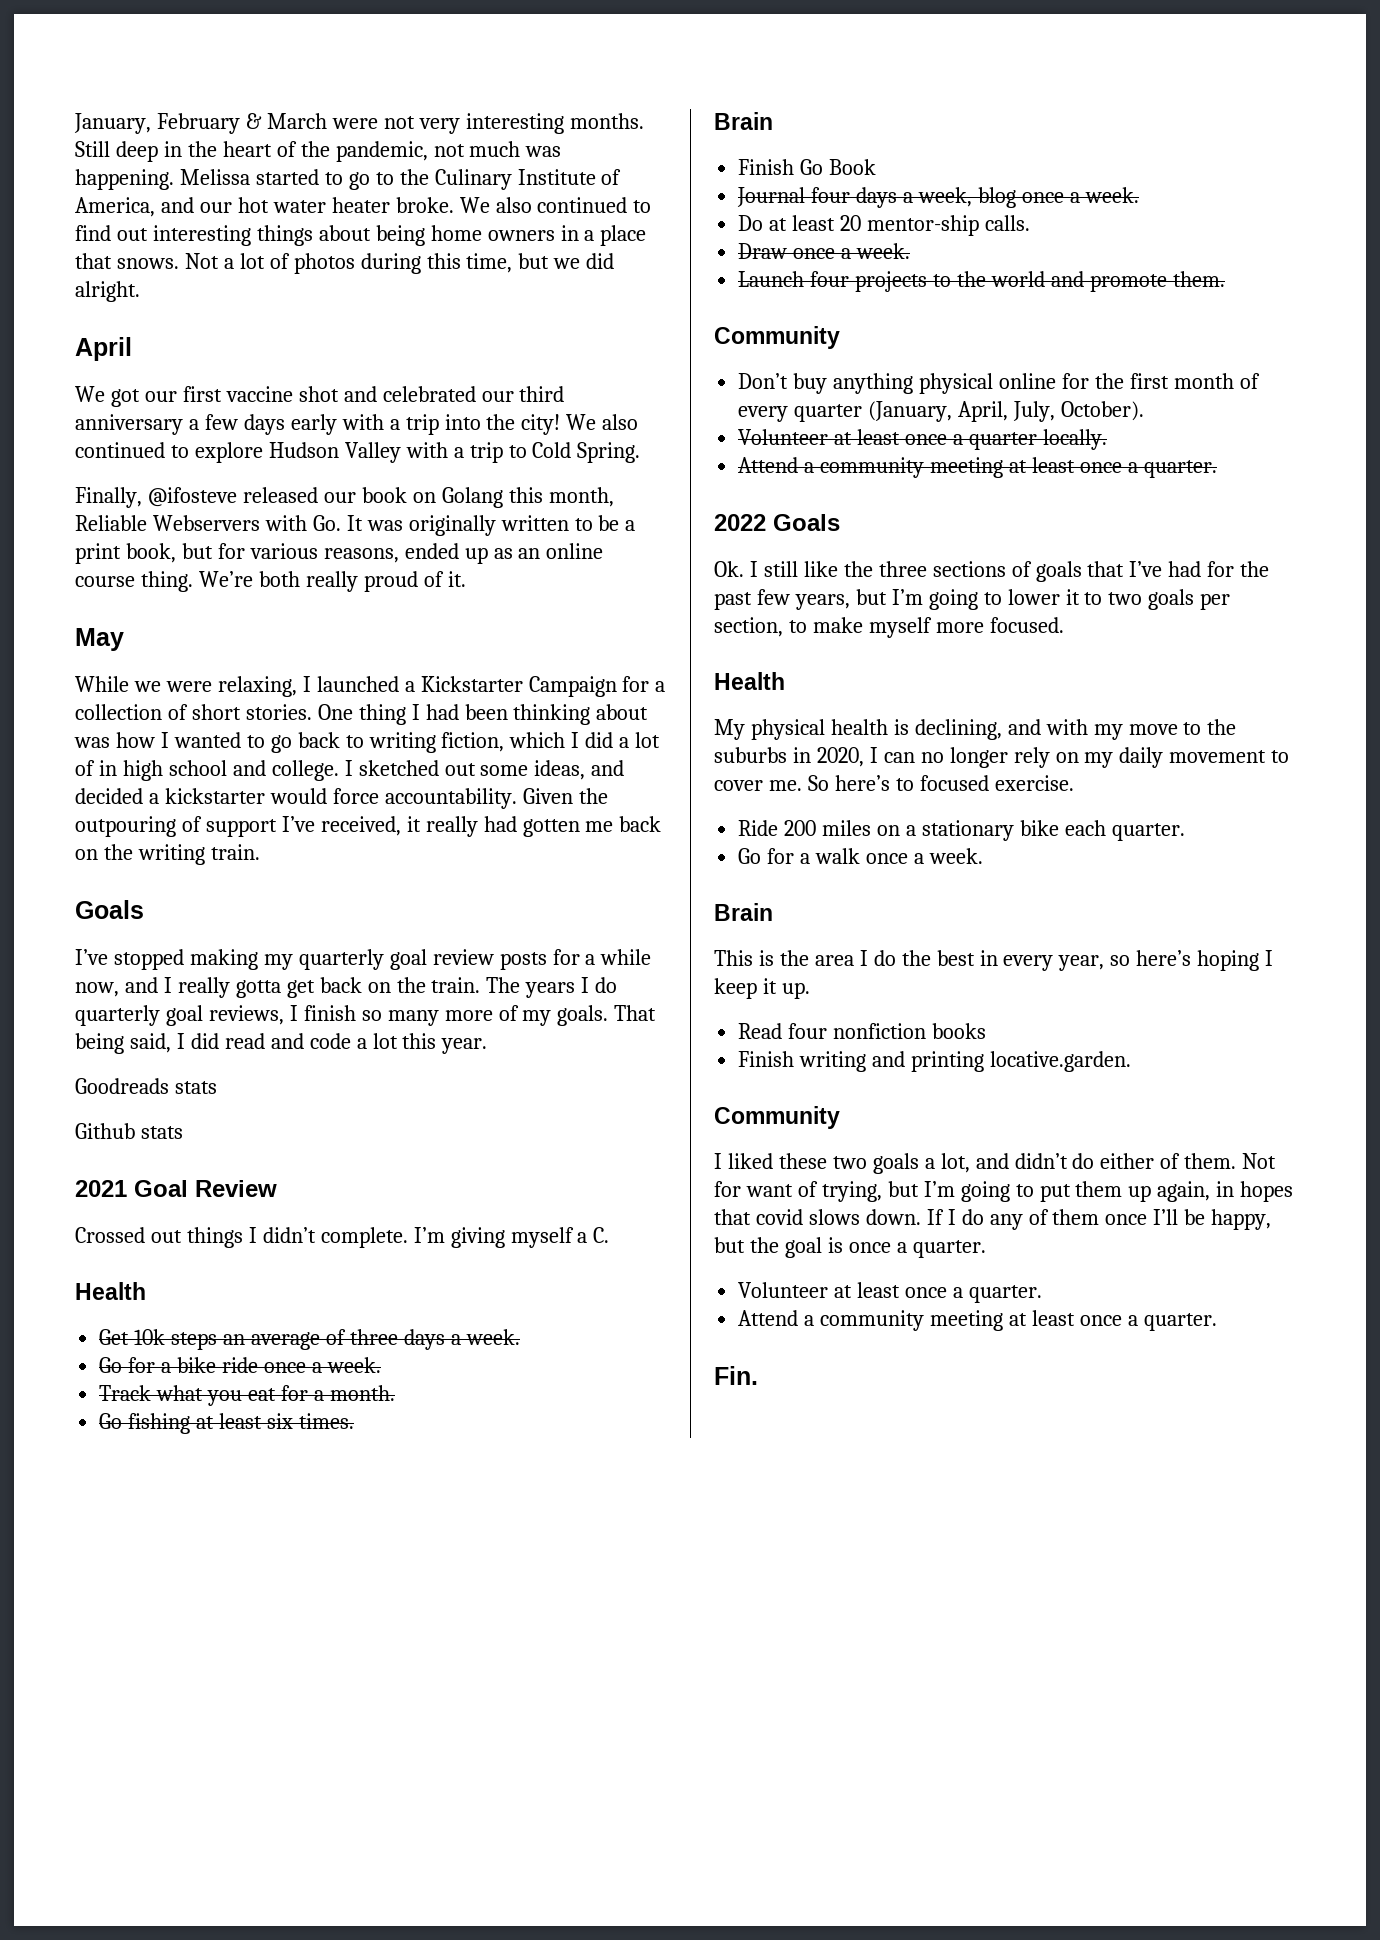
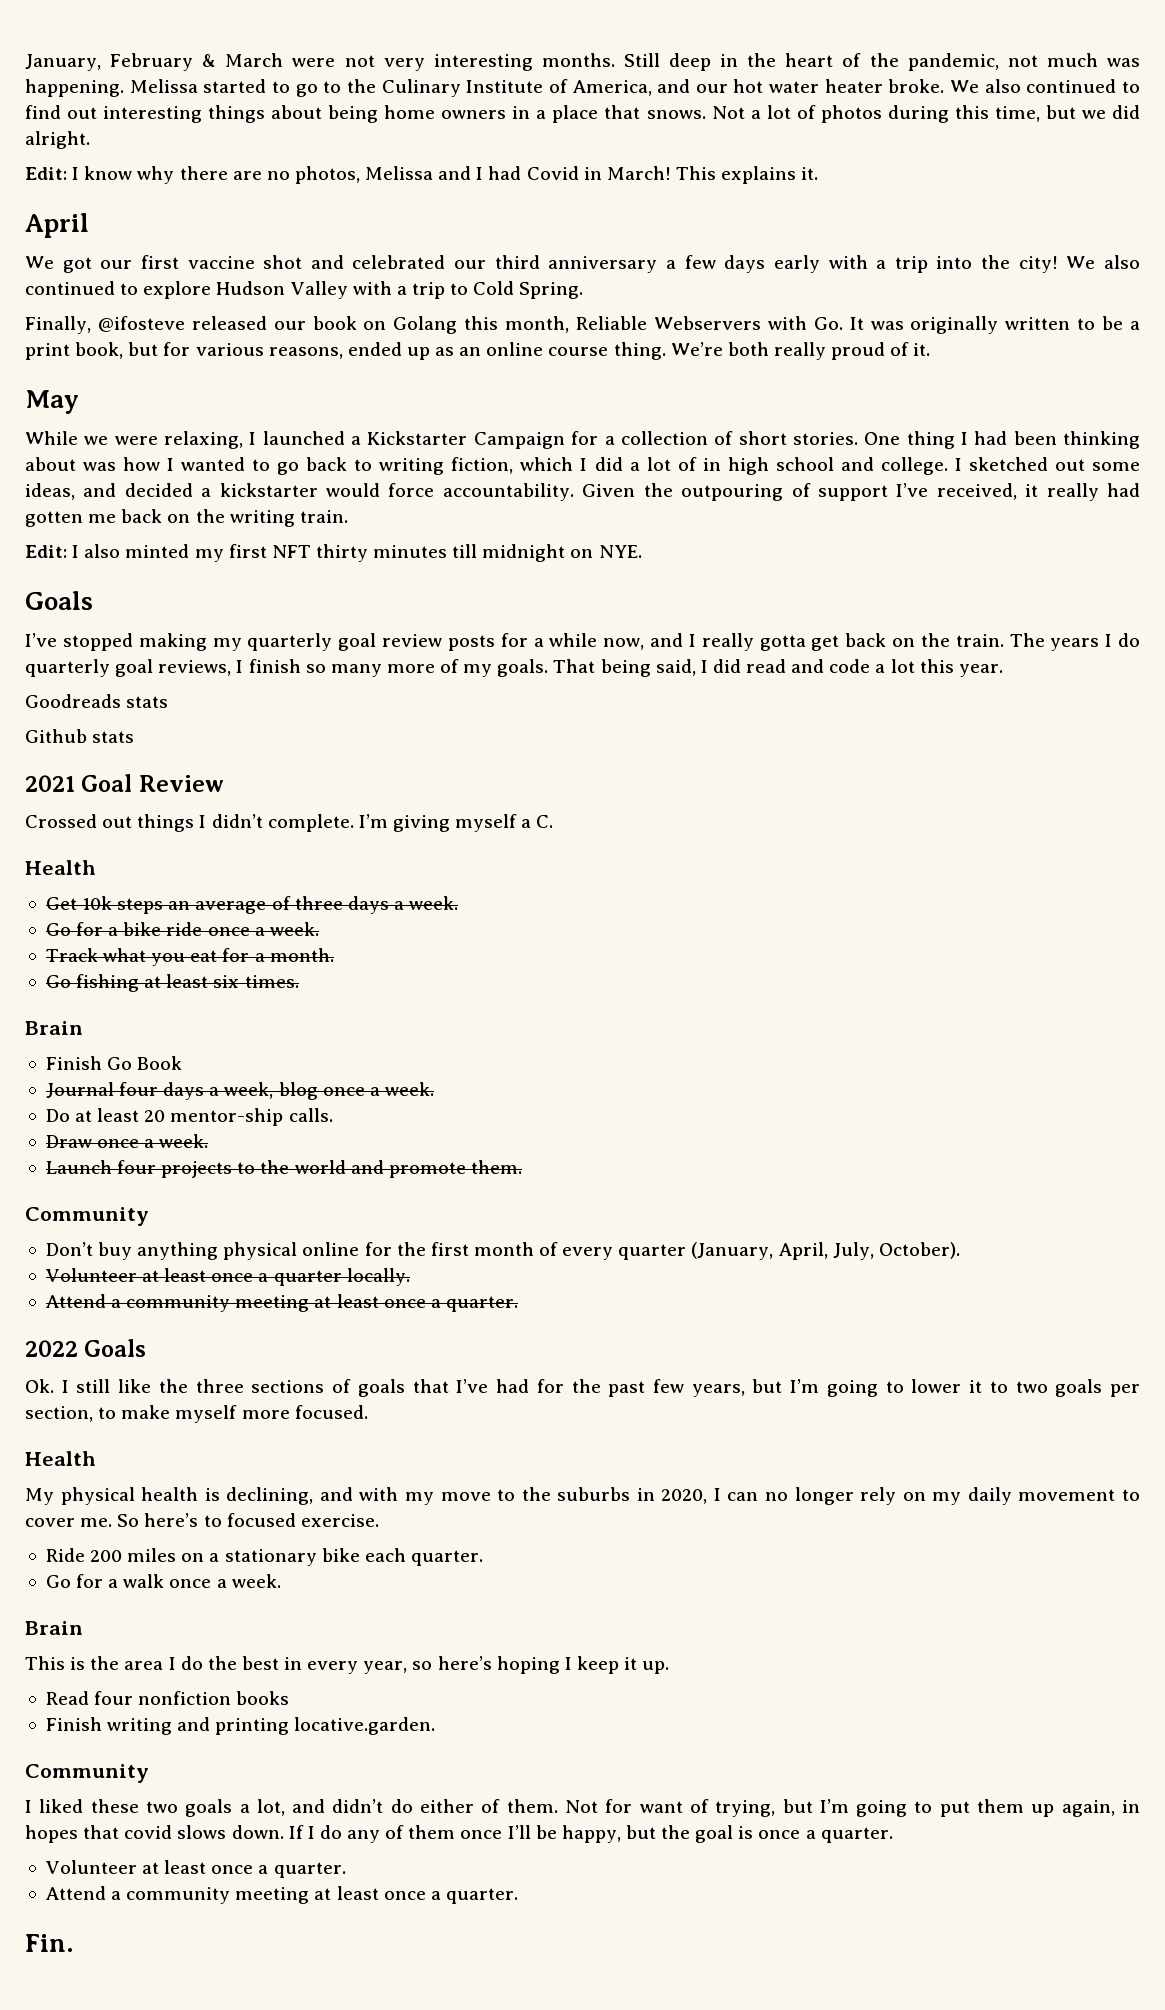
+ Edit: I know why there are no photos, Melissa and I had Covid in March! This explains it.
+ Edit: I also minted my first NFT thirty minutes till midnight on NYE.

